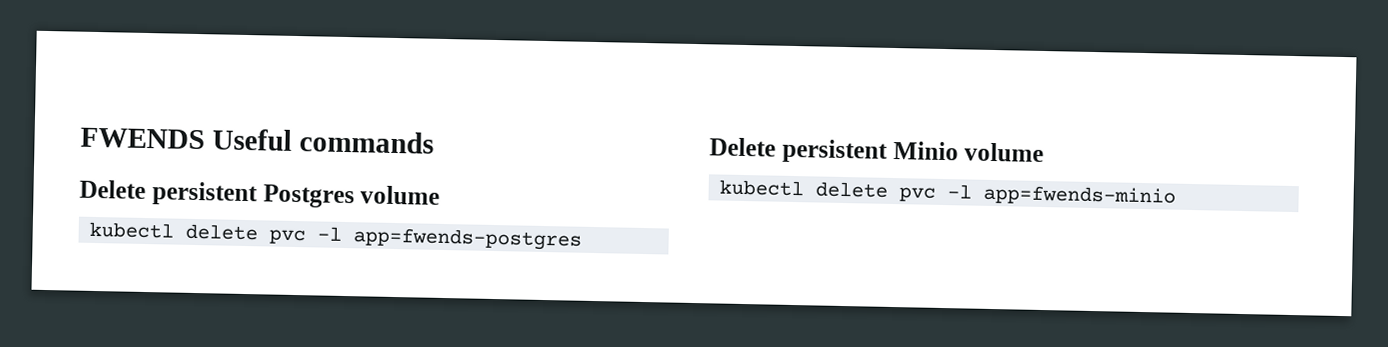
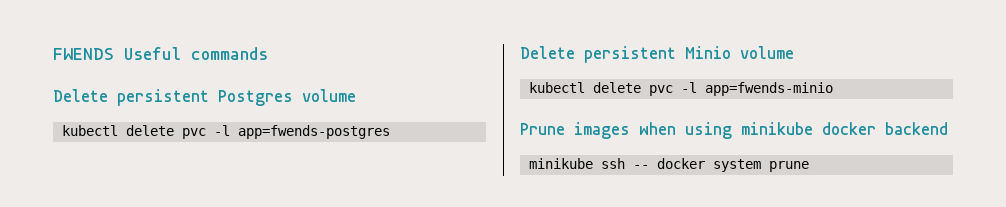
+ Prune images when using minikube docker backend
+ minikube ssh -- docker system prune

